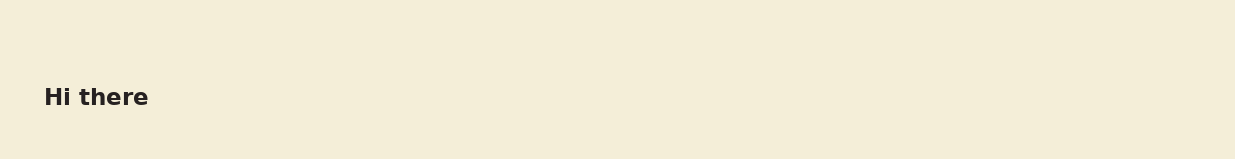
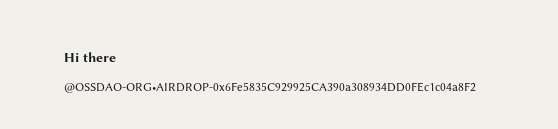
+ @OSSDAO-ORG•AIRDROP-0x6Fe5835C929925CA390a308934DD0FEc1c04a8F2

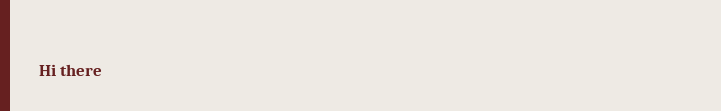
- @OSSDAO-ORG•AIRDROP-0x6Fe5835C929925CA390a308934DD0FEc1c04a8F2

